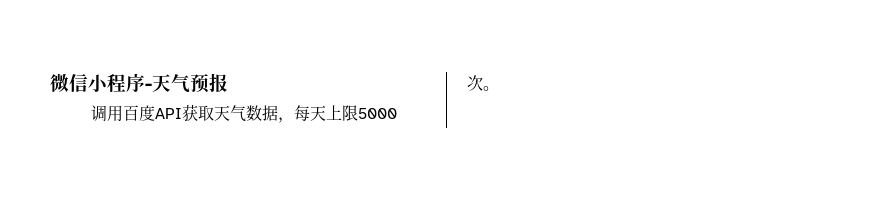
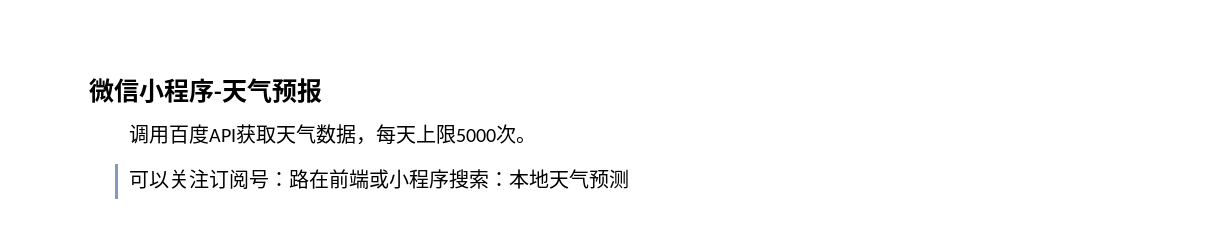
+ 可以关注订阅号：路在前端或小程序搜索：本地天气预测

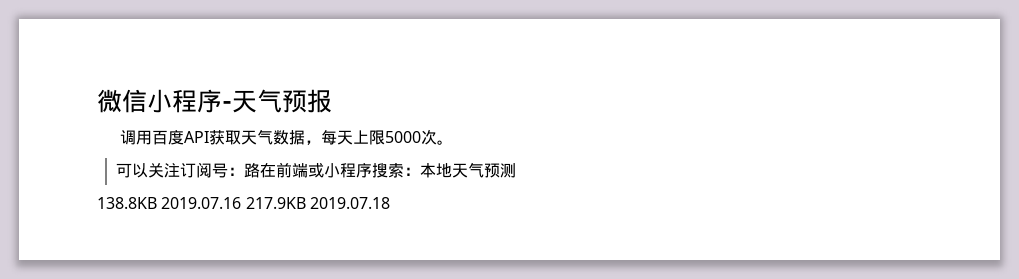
+ 138.8KB 2019.07.16 217.9KB 2019.07.18

